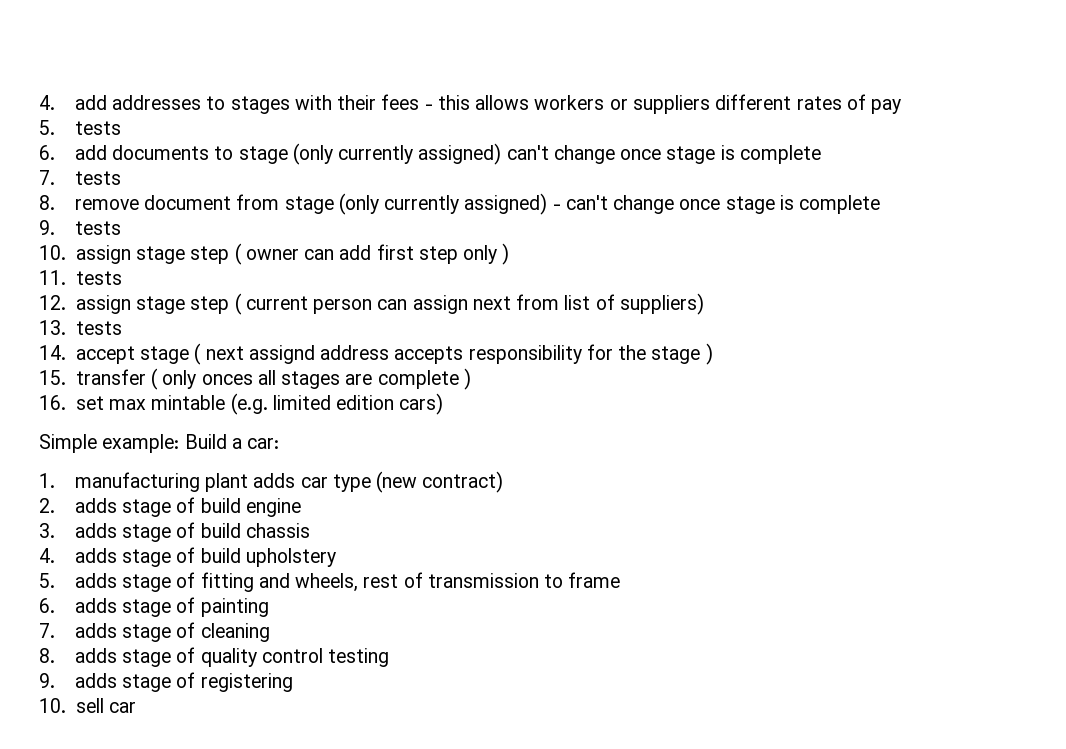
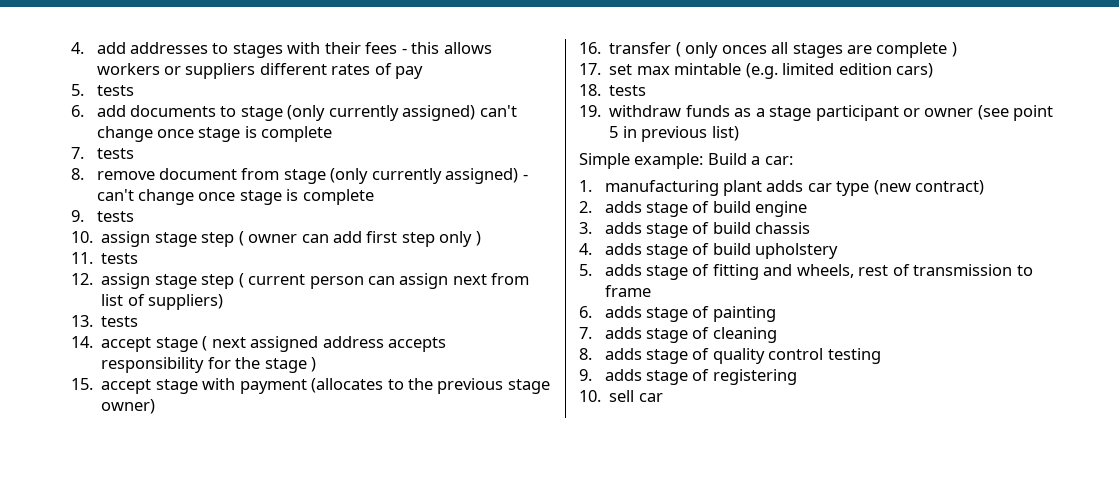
- 14. accept stage ( next assignd address accepts responsibility for the stage )
+ 14. accept stage ( next assigned address accepts responsibility for the stage )
- 15. transfer ( only onces all stages are complete )
+ 15. accept stage with payment (allocates to the previous stage owner)
+ 16. transfer ( only onces all stages are complete )
- 16. set max mintable (e.g. limited edition cars)
+ 17. set max mintable (e.g. limited edition cars)
+ 18. tests
+ 19. withdraw funds as a stage participant or owner (see point 5 in previous list)

